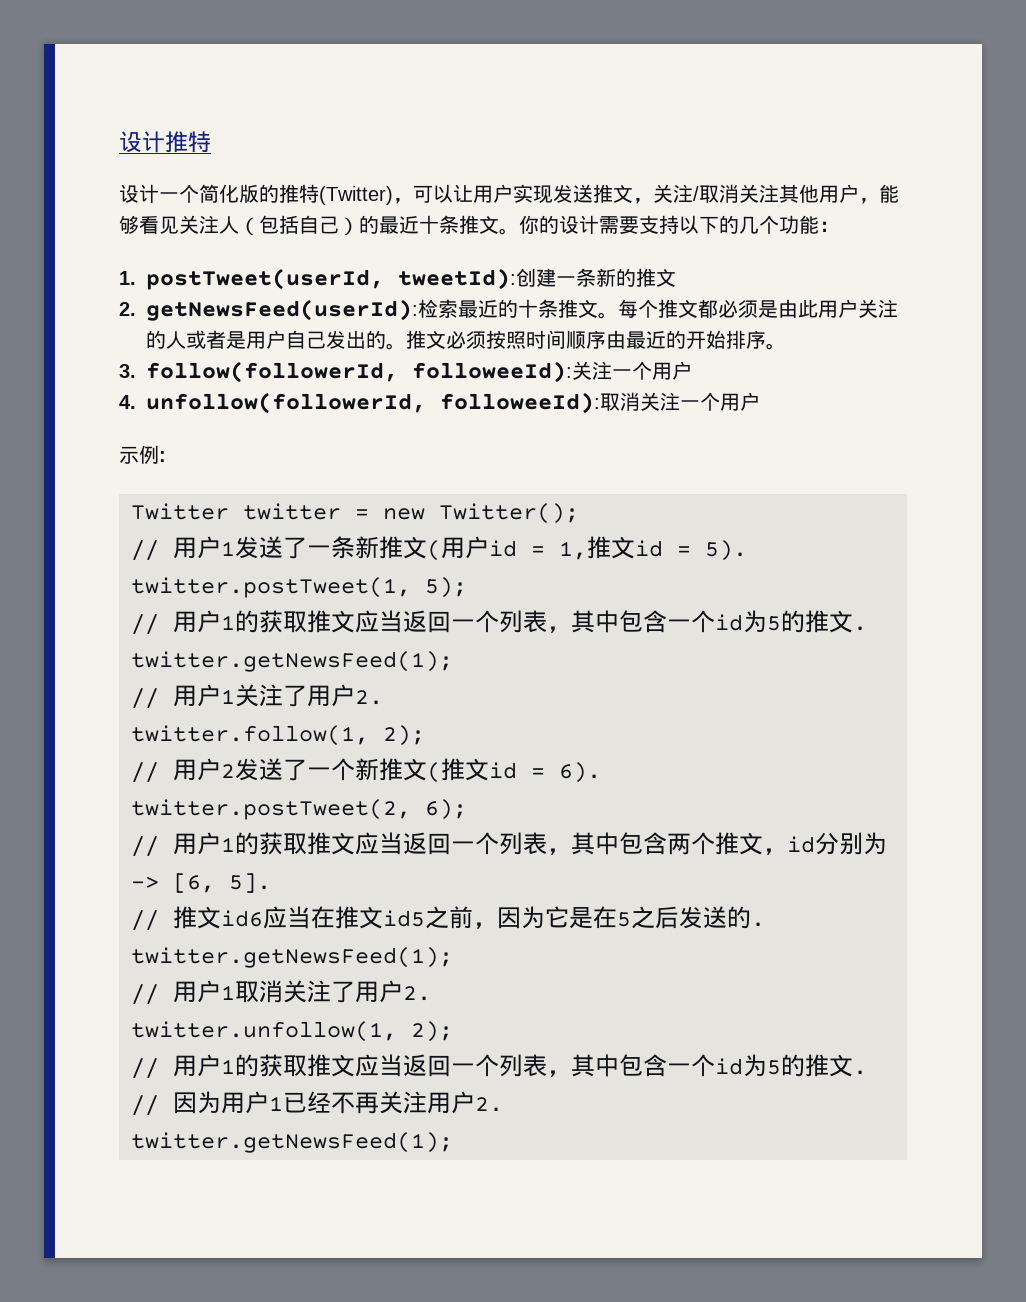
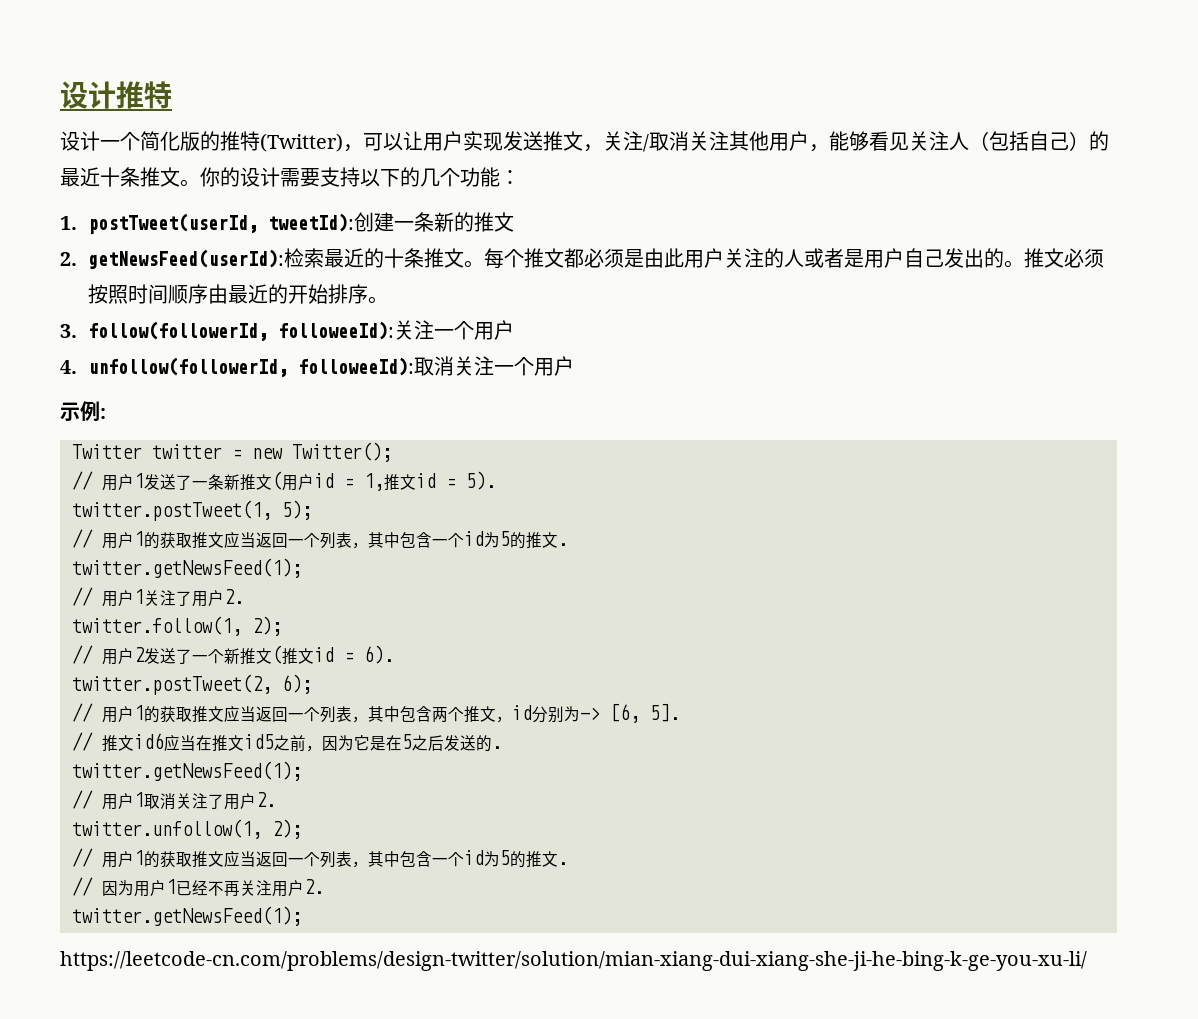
+ https://leetcode-cn.com/problems/design-twitter/solution/mian-xiang-dui-xiang-she-ji-he-bing-k-ge-you-xu-li/

